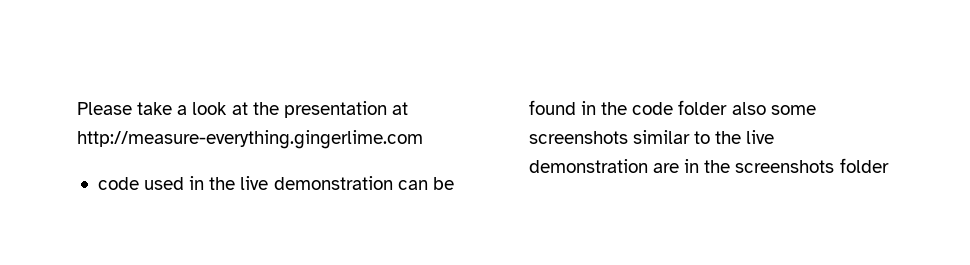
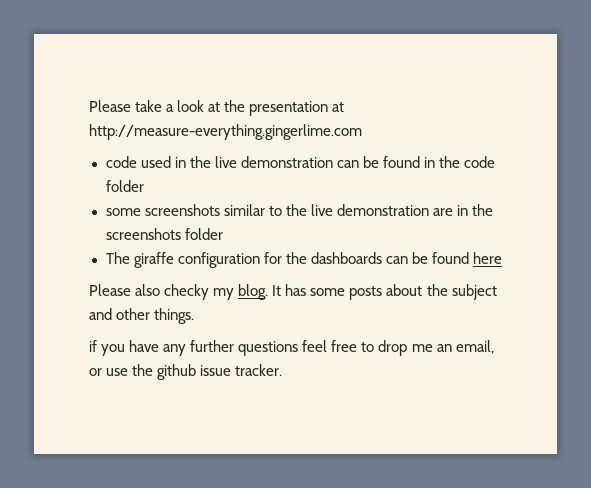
- code used in the live demonstration can be found in the code folder also some screenshots similar to the live demonstration are in the screenshots folder
+ code used in the live demonstration can be found in the code folder
+ some screenshots similar to the live demonstration are in the screenshots folder
+ The giraffe configuration for the dashboards can be found here
+ Please also checky my blog. It has some posts about the subject and other things.
+ if you have any further questions feel free to drop me an email, or use the github issue tracker.

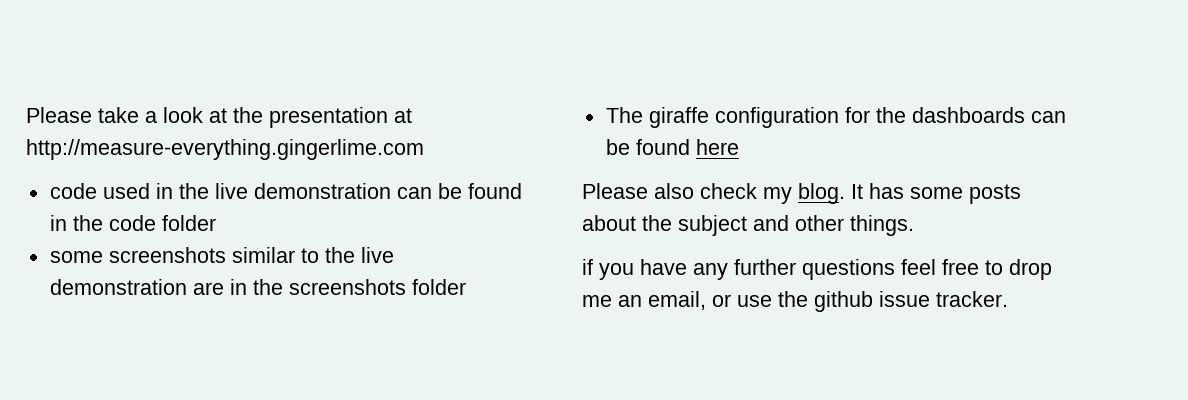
- Please also checky my blog.
+ Please also check my blog.

